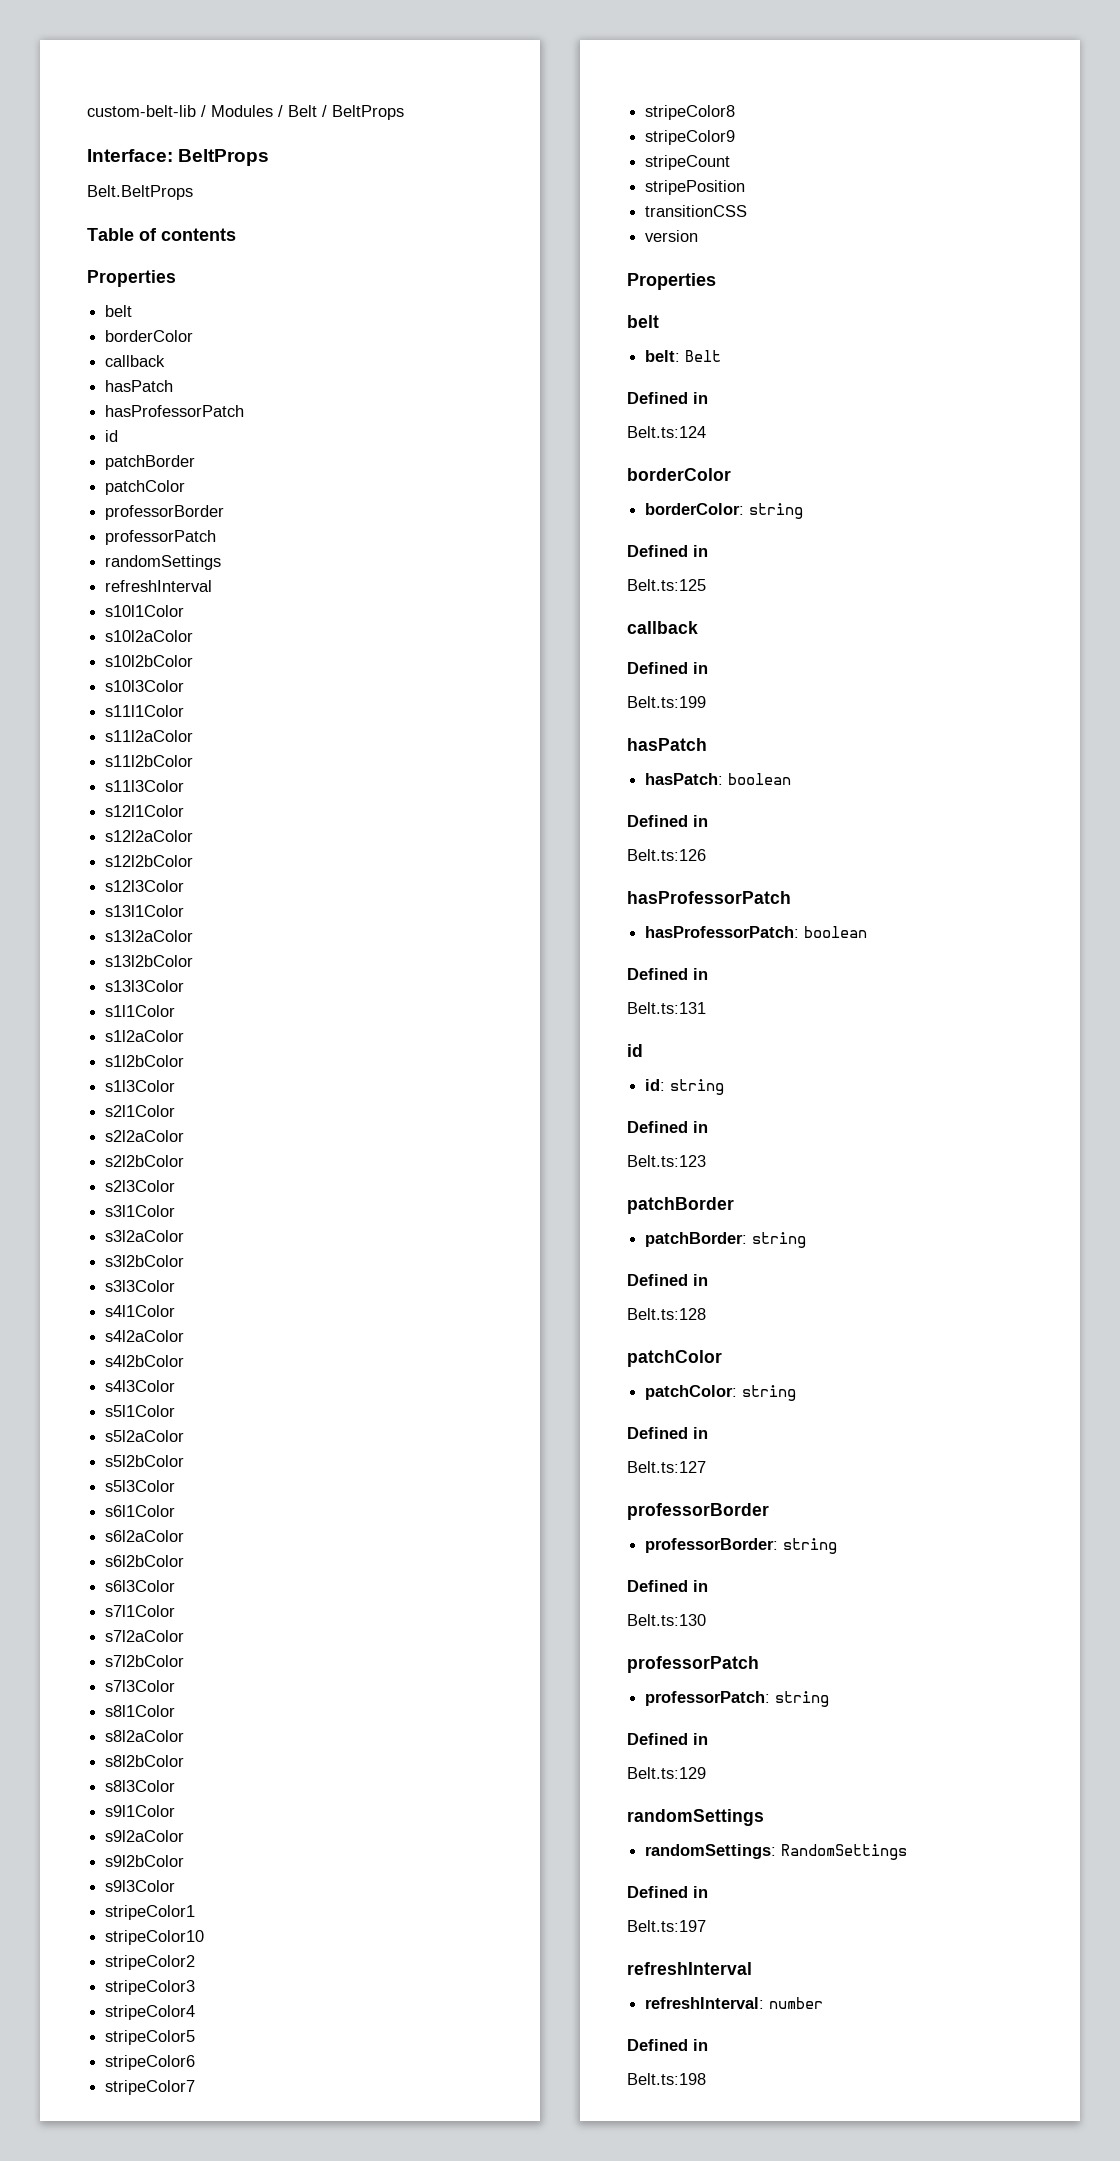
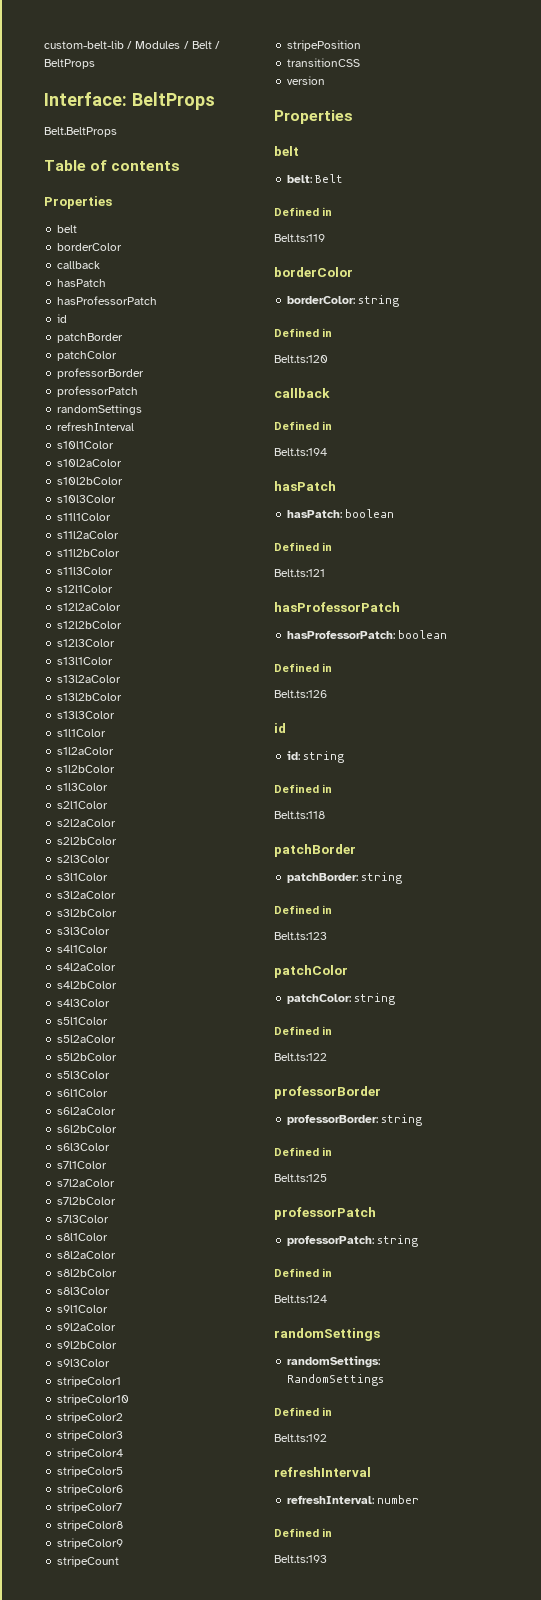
- Belt.ts:124
+ Belt.ts:119
- Belt.ts:125
+ Belt.ts:120
- Belt.ts:199
+ Belt.ts:194
- Belt.ts:126
+ Belt.ts:121
- Belt.ts:131
+ Belt.ts:126
- Belt.ts:123
+ Belt.ts:118
- Belt.ts:128
+ Belt.ts:123
- Belt.ts:127
+ Belt.ts:122
- Belt.ts:130
+ Belt.ts:125
- Belt.ts:129
+ Belt.ts:124
- Belt.ts:197
+ Belt.ts:192
- Belt.ts:198
+ Belt.ts:193

